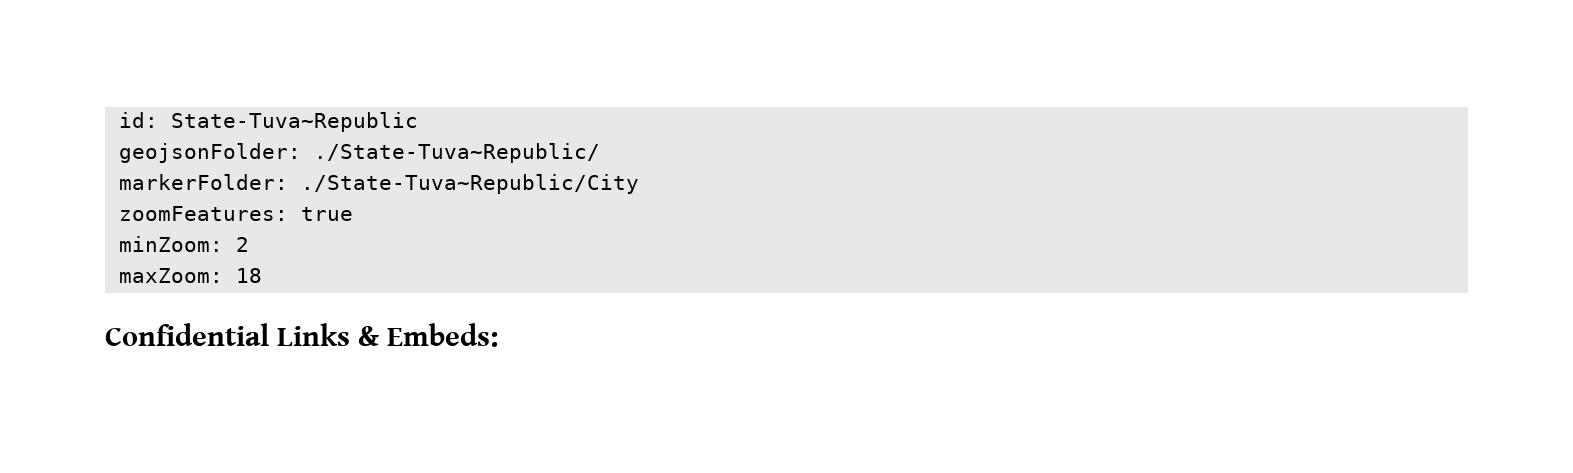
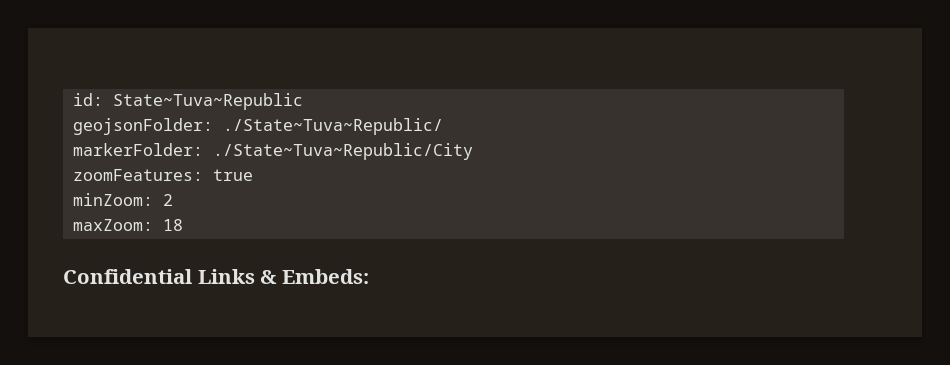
- id: State-Tuva~Republic
+ id: State~Tuva~Republic
- geojsonFolder: ./State-Tuva~Republic/
+ geojsonFolder: ./State~Tuva~Republic/
- markerFolder: ./State-Tuva~Republic/City
+ markerFolder: ./State~Tuva~Republic/City

